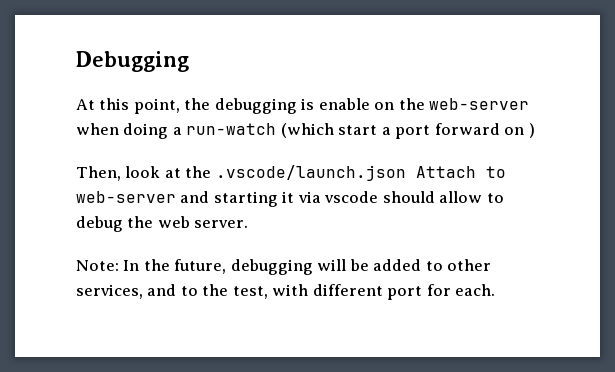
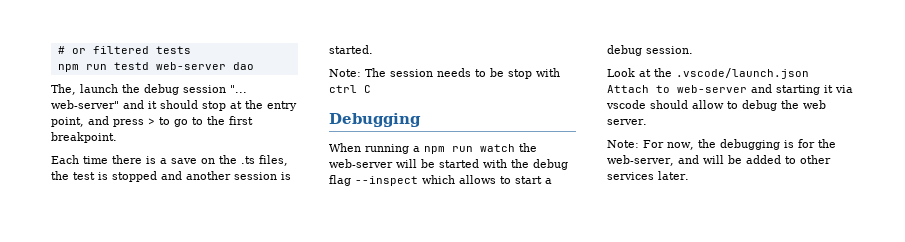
+ # or filtered tests
+ npm run testd web-server dao
+ The, launch the debug session "... web-server" and it should stop at the entry point, and press > to go to the first breakpoint.
+ Each time there is a save on the .ts files, the test is stopped and another session is started.
+ Note: The session needs to be stop with ctrl C
  Debugging
- At this point, the debugging is enable on the web-server when doing a run-watch (which start a port forward on )
- Then, look at the .vscode/launch.json Attach to web-server and starting it via vscode should allow to debug the web server.
+ When running a npm run watch the web-server will be started with the debug flag --inspect which allows to start a debug session.
+ Look at the .vscode/launch.json Attach to web-server and starting it via vscode should allow to debug the web server.
- Note: In the future, debugging will be added to other services, and to the test, with different port for each.
+ Note: For now, the debugging is for the web-server, and will be added to other services later.

